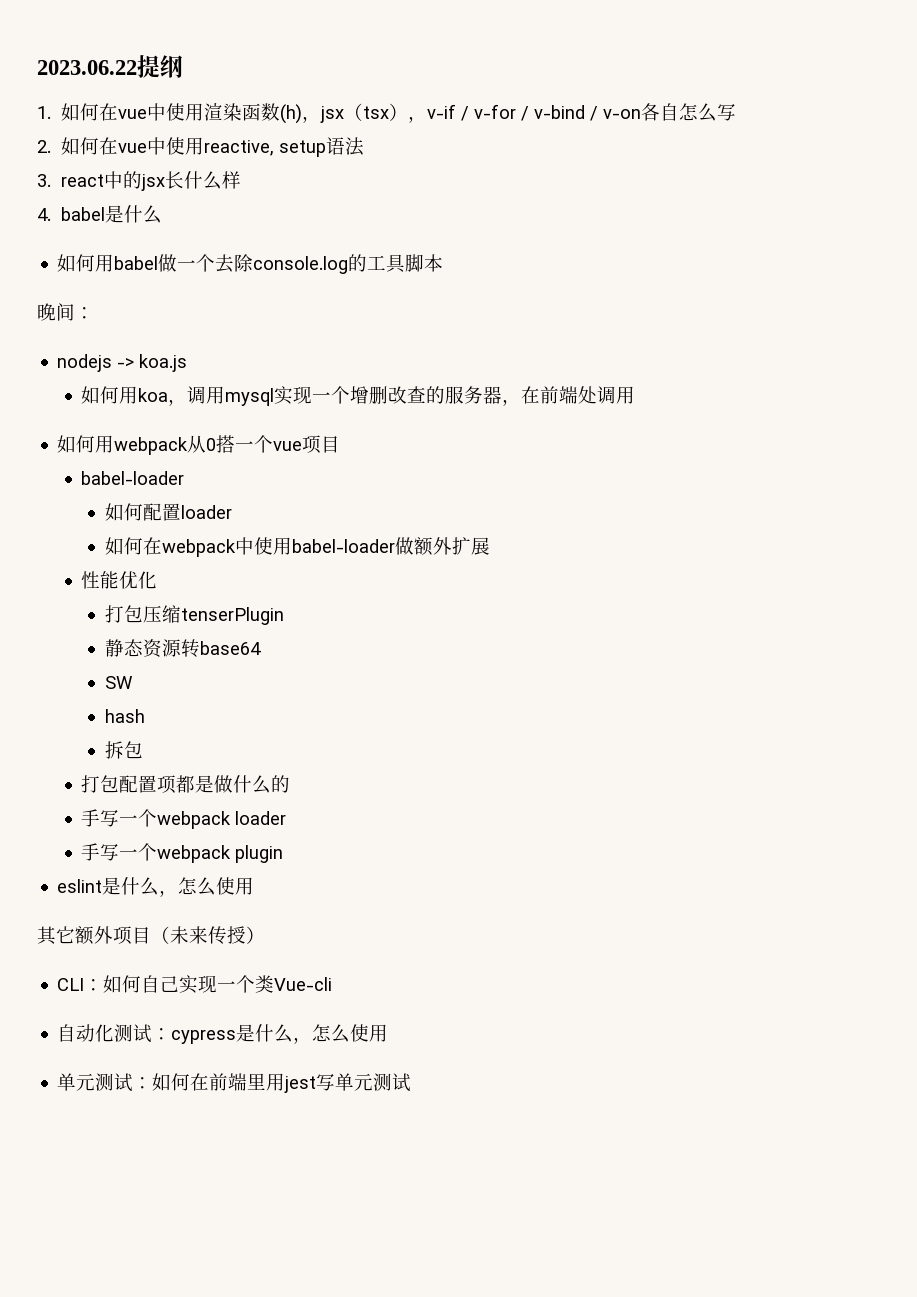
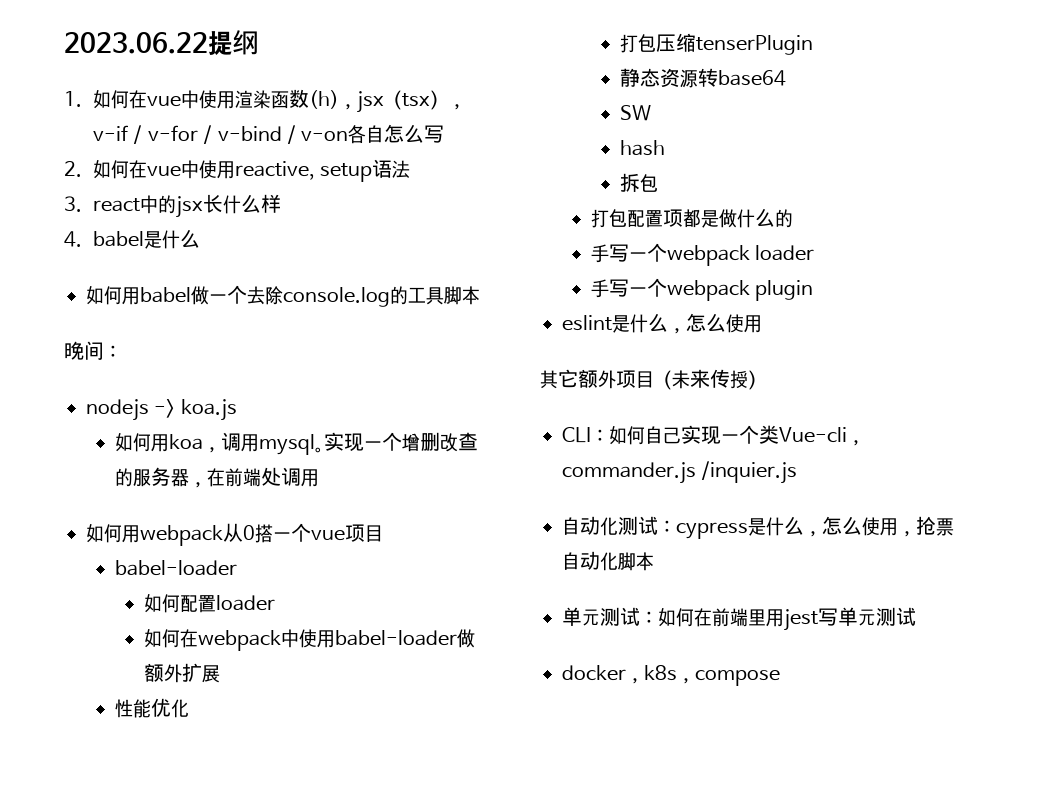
- 如何用koa，调用mysql实现一个增删改查的服务器，在前端处调用
+ 如何用koa，调用mysql。实现一个增删改查的服务器，在前端处调用
- CLI：如何自己实现一个类Vue-cli
+ CLI：如何自己实现一个类Vue-cli，commander.js /inquier.js
- 自动化测试：cypress是什么，怎么使用
+ 自动化测试：cypress是什么，怎么使用，抢票自动化脚本
+ docker，k8s，compose

